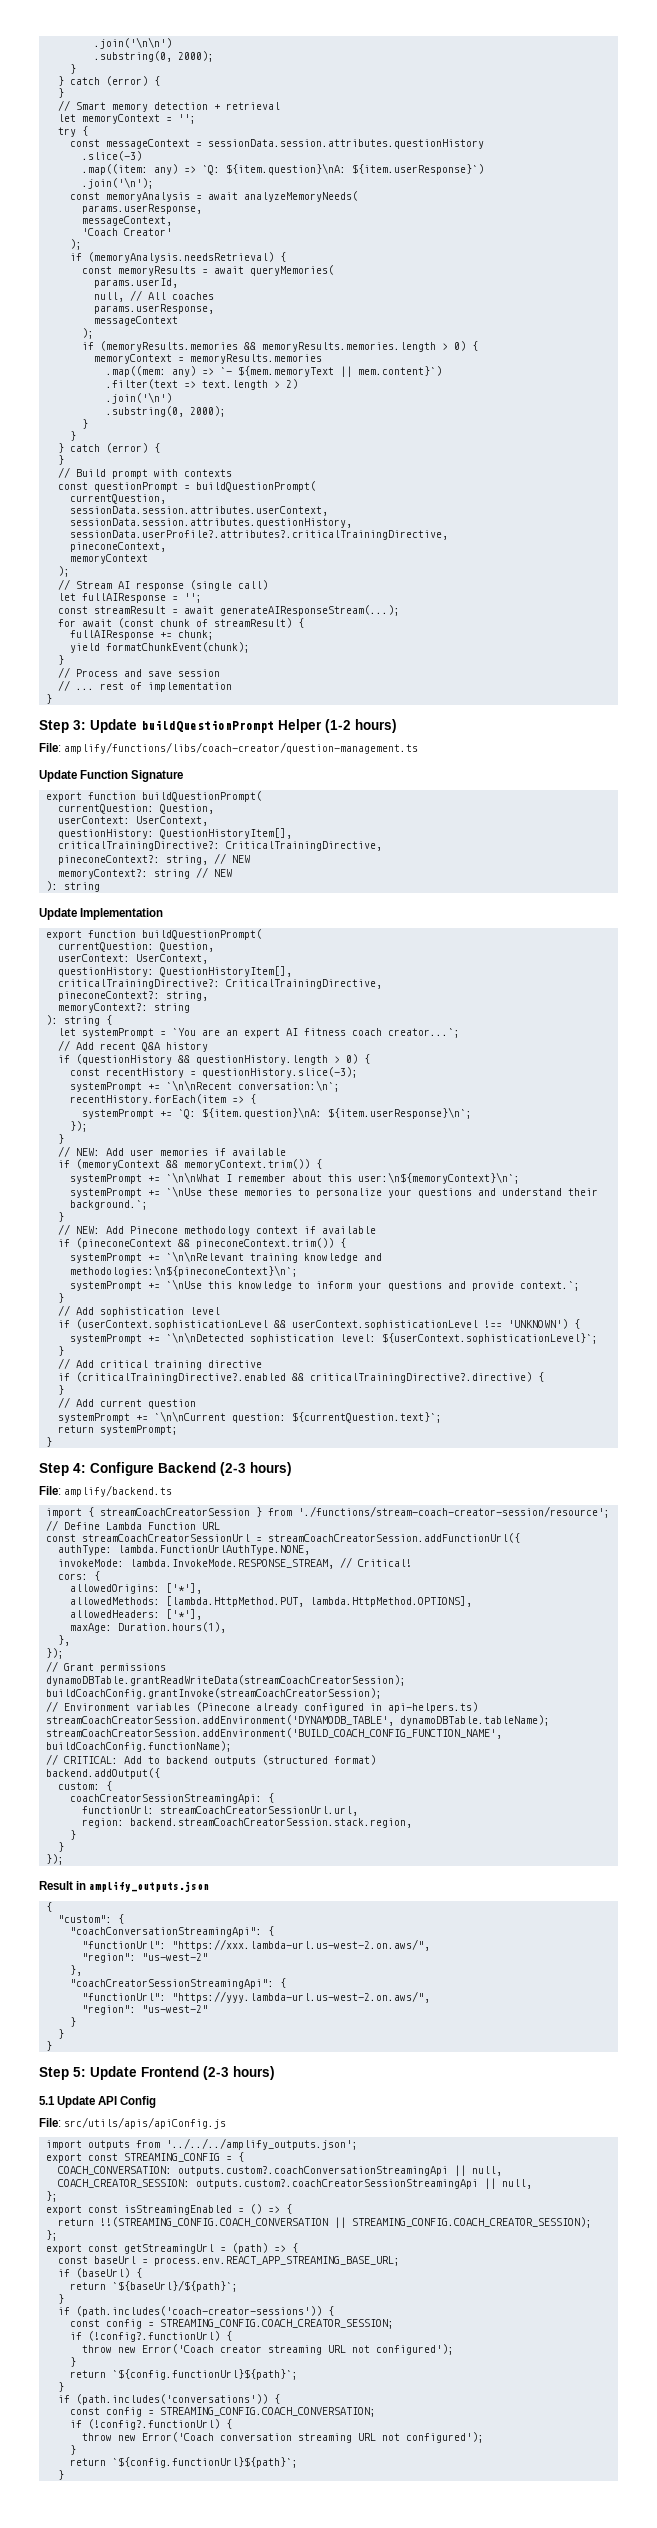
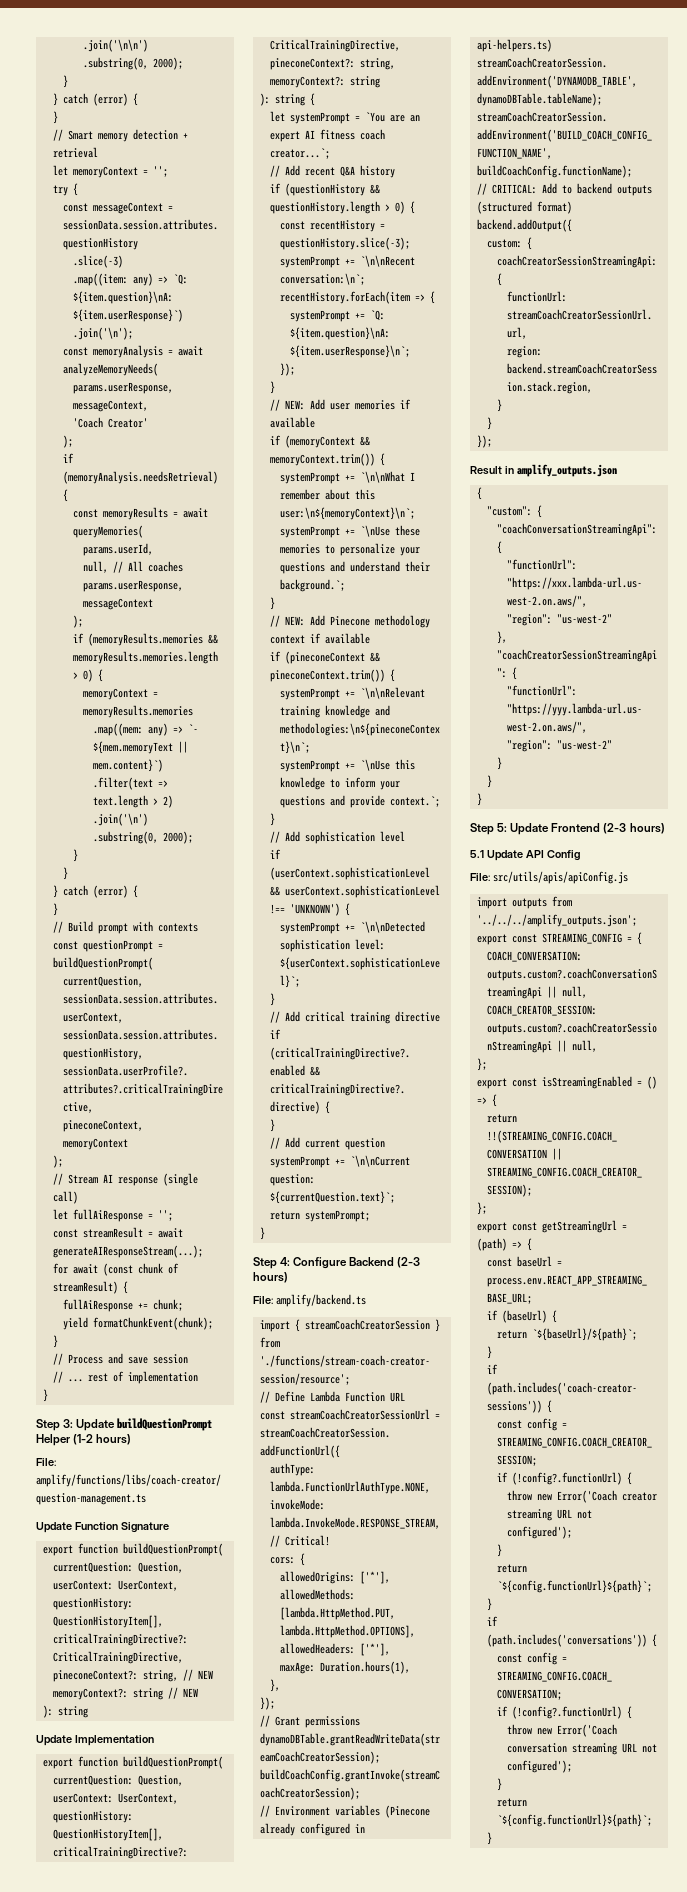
- let fullAIResponse = '';
+ let fullAiResponse = '';
- fullAIResponse += chunk;
+ fullAiResponse += chunk;

